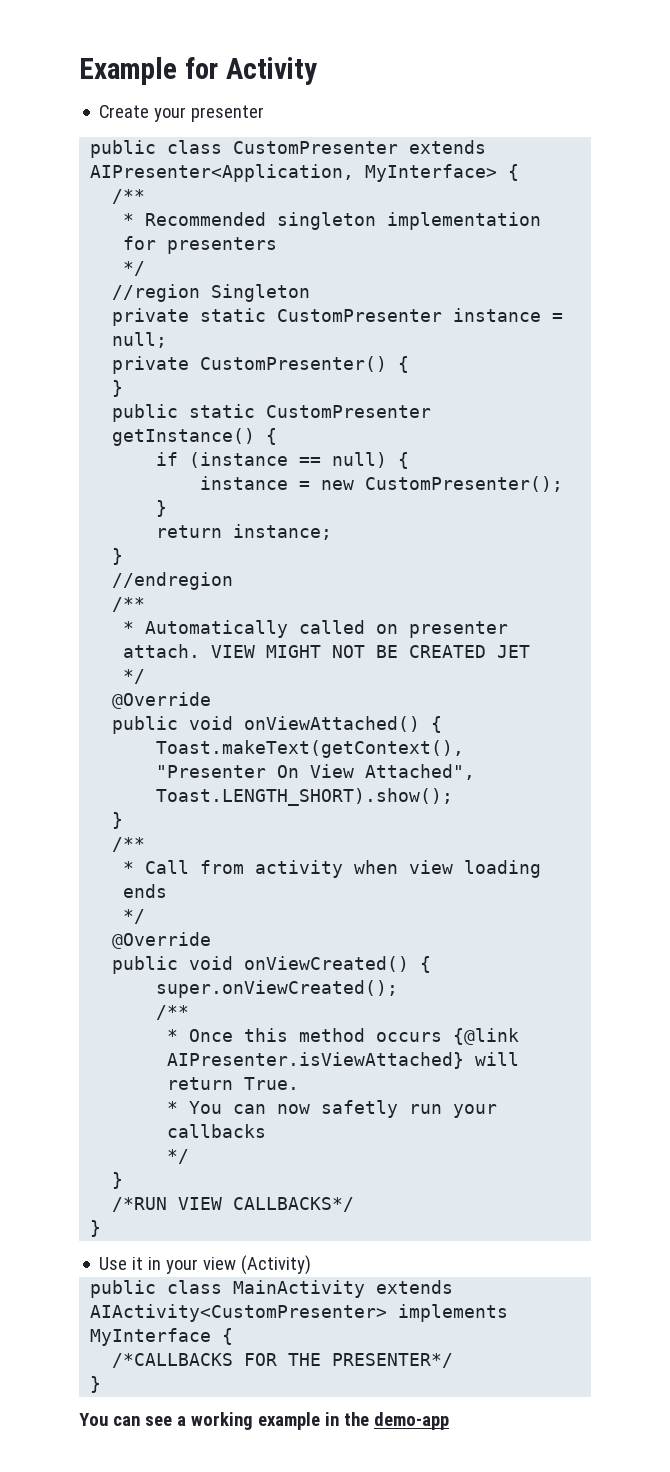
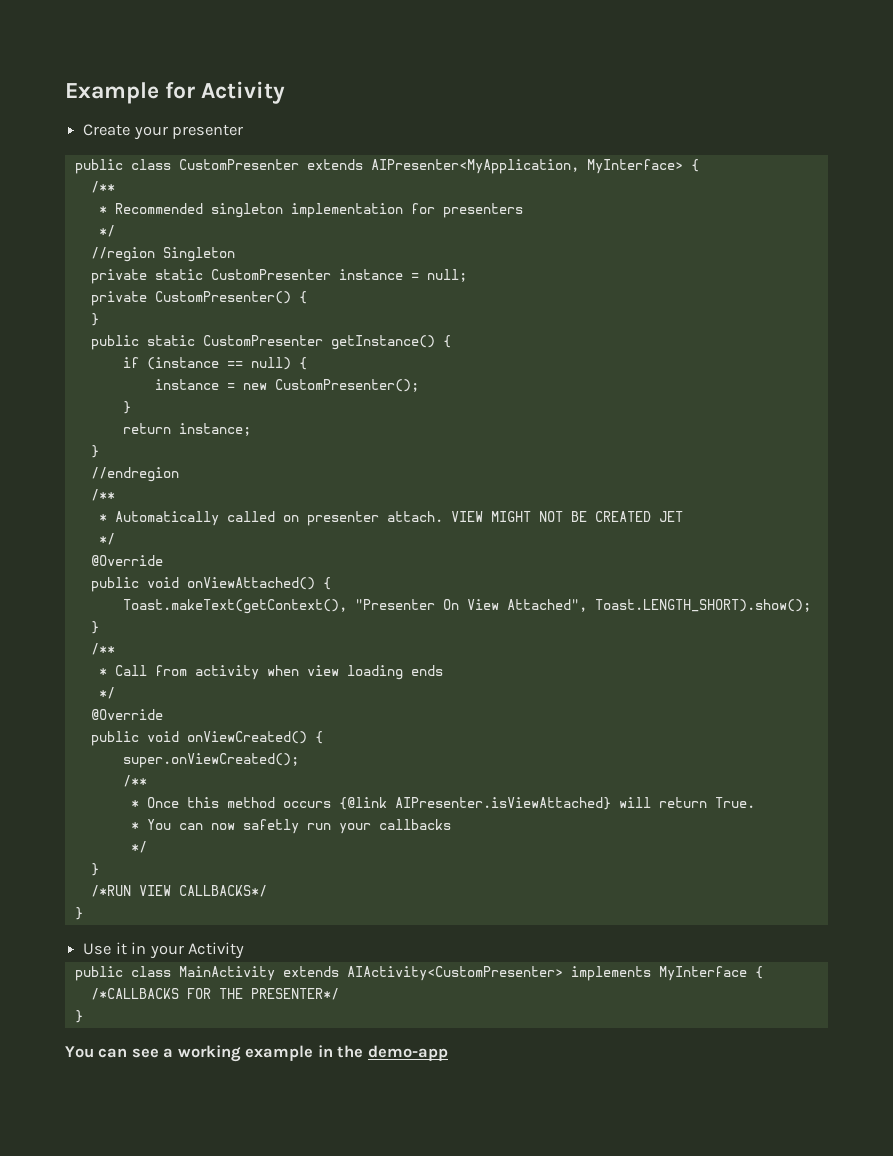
- public class CustomPresenter extends AIPresenter<Application, MyInterface> {
+ public class CustomPresenter extends AIPresenter<MyApplication, MyInterface> {
- Use it in your view (Activity)
+ Use it in your Activity

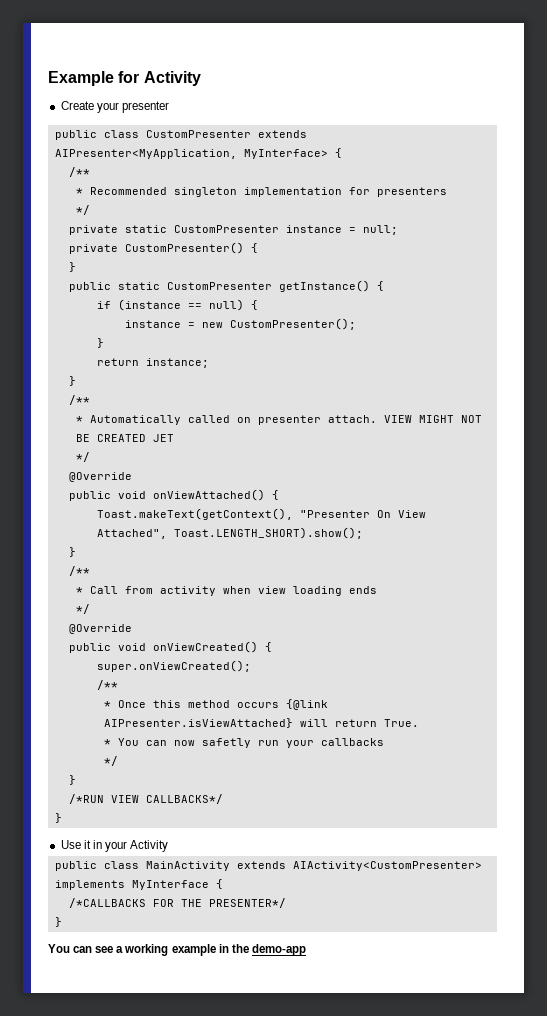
- //region Singleton
- //endregion

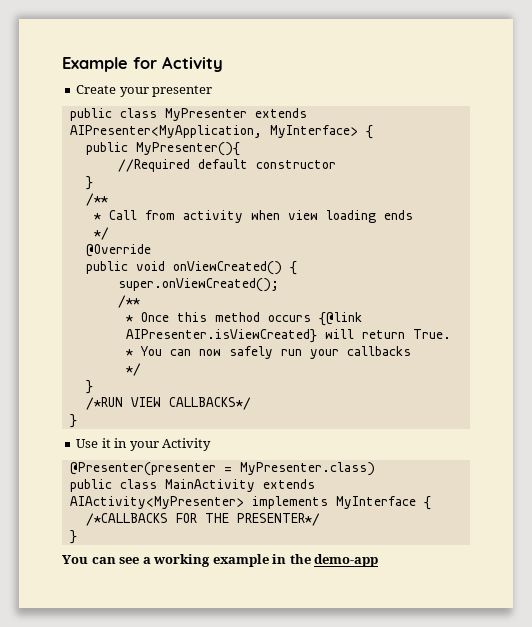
- public class CustomPresenter extends AIPresenter<MyApplication, MyInterface> {
- /**
- * Recommended singleton implementation for presenters
- */
- private static CustomPresenter instance = null;
- private CustomPresenter() {
- }
- public static CustomPresenter getInstance() {
- if (instance == null) {
- instance = new CustomPresenter();
- }
- return instance;
- }
- /**
- * Automatically called on presenter attach. VIEW MIGHT NOT BE CREATED JET
- */
- @Override
- public void onViewAttached() {
- Toast.makeText(getContext(), "Presenter On View Attached", Toast.LENGTH_SHORT).show();
+ public class MyPresenter extends AIPresenter<MyApplication, MyInterface> {
+ public MyPresenter(){
+ //Required default constructor
- * Once this method occurs {@link AIPresenter.isViewAttached} will return True.
+ * Once this method occurs {@link AIPresenter.isViewCreated} will return True.
- * You can now safetly run your callbacks
+ * You can now safely run your callbacks
+ @Presenter(presenter = MyPresenter.class)
- public class MainActivity extends AIActivity<CustomPresenter> implements MyInterface {
+ public class MainActivity extends AIActivity<MyPresenter> implements MyInterface {

